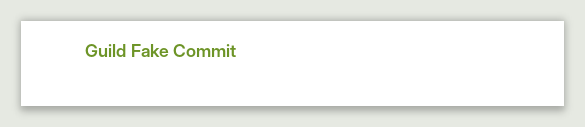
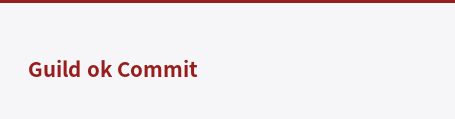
- Guild Fake Commit
+ Guild ok Commit

